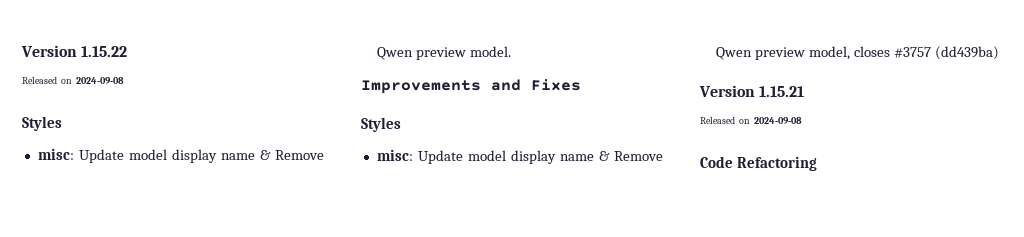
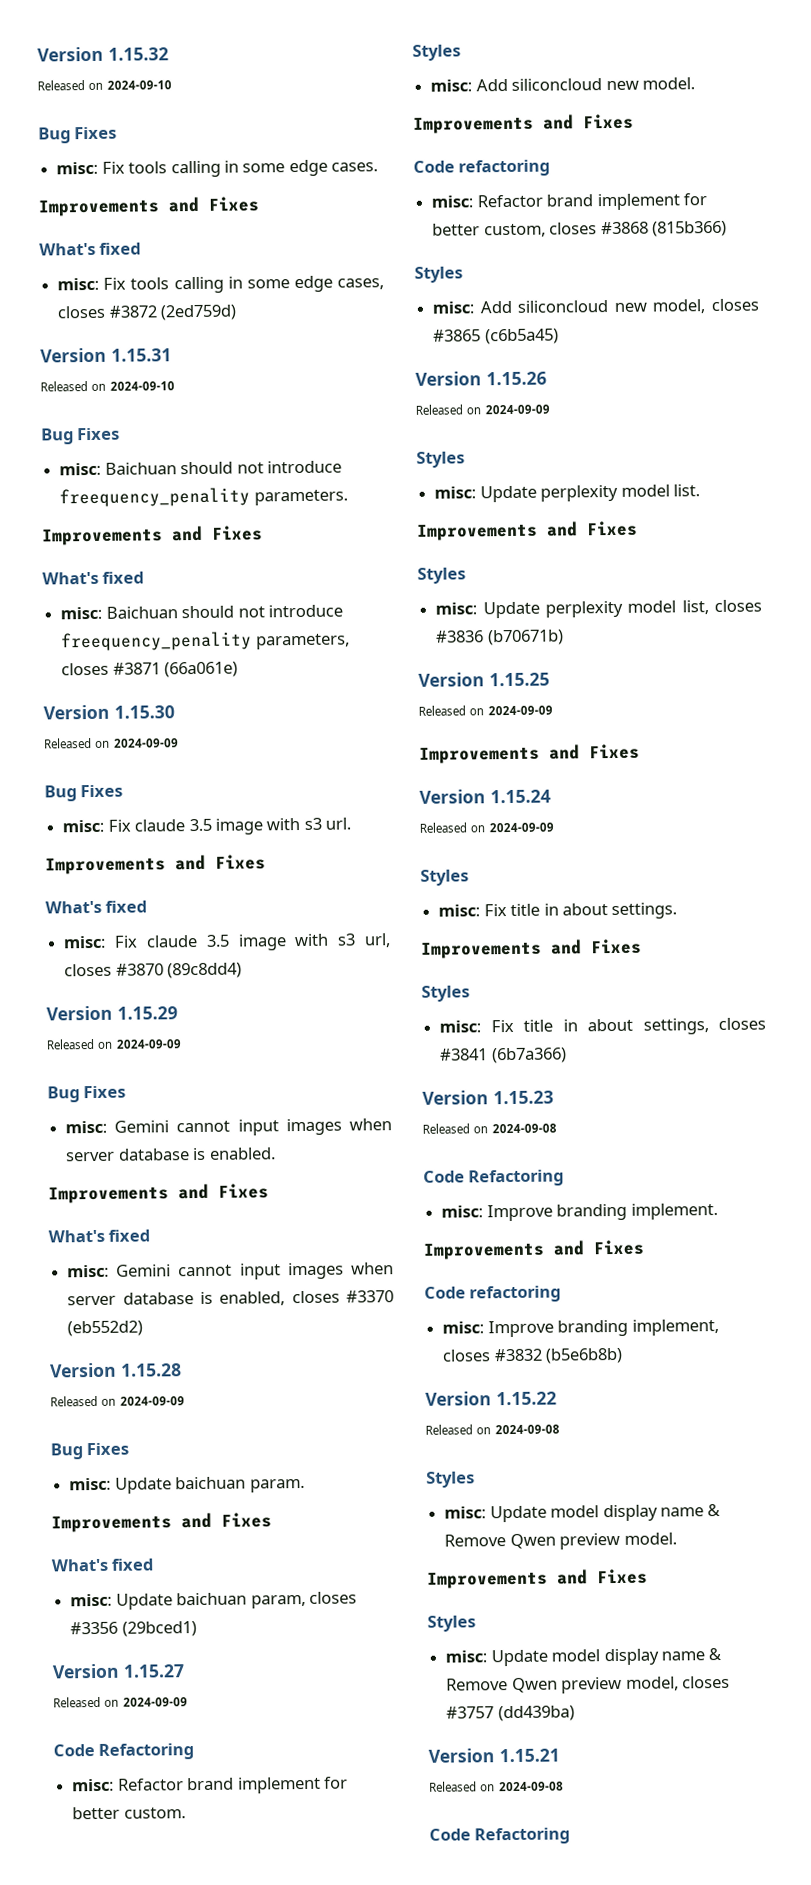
+ Version 1.15.32
+ Released on 2024-09-10
+ Bug Fixes
+ misc: Fix tools calling in some edge cases.
+ Improvements and Fixes
+ What's fixed
+ misc: Fix tools calling in some edge cases, closes #3872 (2ed759d)
+ Version 1.15.31
+ Released on 2024-09-10
+ Bug Fixes
+ misc: Baichuan should not introduce freequency_penality parameters.
+ Improvements and Fixes
+ What's fixed
+ misc: Baichuan should not introduce freequency_penality parameters, closes #3871 (66a061e)
+ Version 1.15.30
+ Released on 2024-09-09
+ Bug Fixes
+ misc: Fix claude 3.5 image with s3 url.
+ Improvements and Fixes
+ What's fixed
+ misc: Fix claude 3.5 image with s3 url, closes #3870 (89c8dd4)
+ Version 1.15.29
+ Released on 2024-09-09
+ Bug Fixes
+ misc: Gemini cannot input images when server database is enabled.
+ Improvements and Fixes
+ What's fixed
+ misc: Gemini cannot input images when server database is enabled, closes #3370 (eb552d2)
+ Version 1.15.28
+ Released on 2024-09-09
+ Bug Fixes
+ misc: Update baichuan param.
+ Improvements and Fixes
+ What's fixed
+ misc: Update baichuan param, closes #3356 (29bced1)
+ Version 1.15.27
+ Released on 2024-09-09
+ Code Refactoring
+ misc: Refactor brand implement for better custom.
+ Styles
+ misc: Add siliconcloud new model.
+ Improvements and Fixes
+ Code refactoring
+ misc: Refactor brand implement for better custom, closes #3868 (815b366)
+ Styles
+ misc: Add siliconcloud new model, closes #3865 (c6b5a45)
+ Version 1.15.26
+ Released on 2024-09-09
+ Styles
+ misc: Update perplexity model list.
+ Improvements and Fixes
+ Styles
+ misc: Update perplexity model list, closes #3836 (b70671b)
+ Version 1.15.25
+ Released on 2024-09-09
+ Improvements and Fixes
+ Version 1.15.24
+ Released on 2024-09-09
+ Styles
+ misc: Fix title in about settings.
+ Improvements and Fixes
+ Styles
+ misc: Fix title in about settings, closes #3841 (6b7a366)
+ Version 1.15.23
+ Released on 2024-09-08
+ Code Refactoring
+ misc: Improve branding implement.
+ Improvements and Fixes
+ Code refactoring
+ misc: Improve branding implement, closes #3832 (b5e6b8b)

